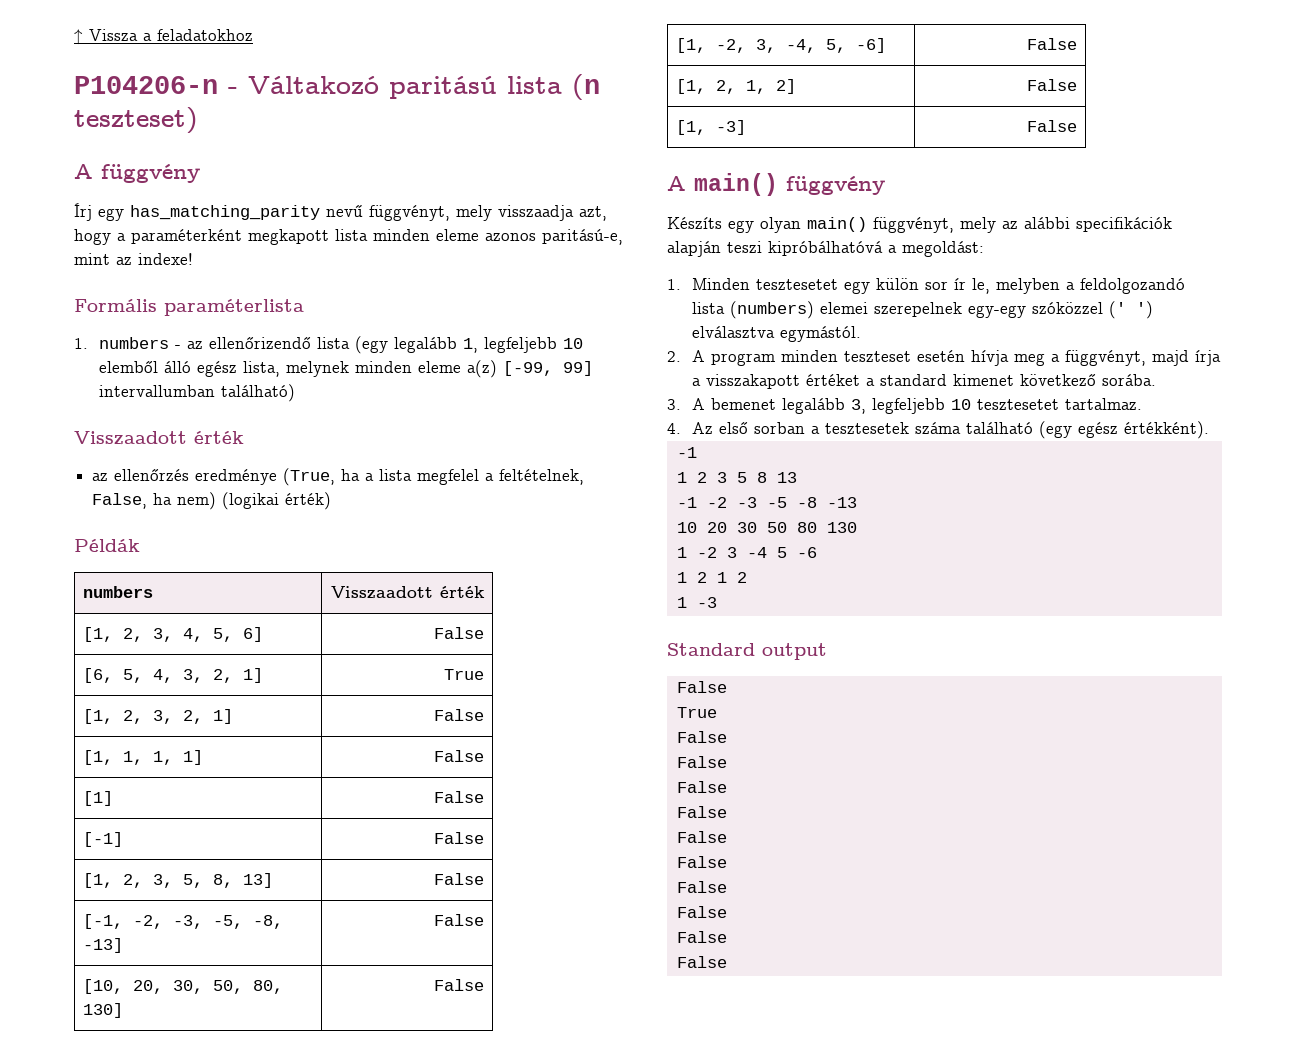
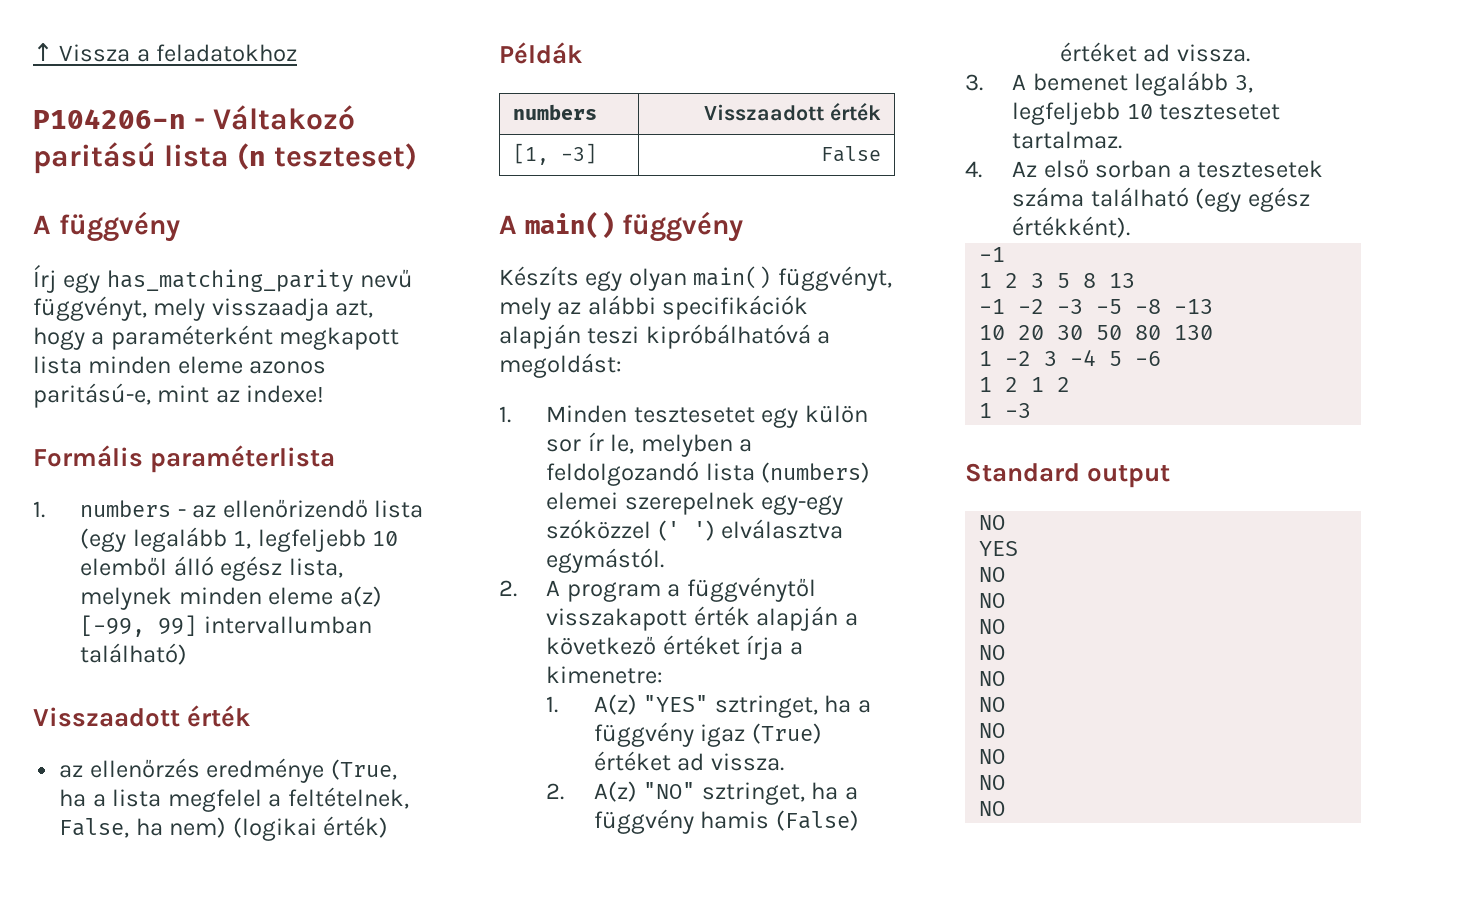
- [1, 2, 3, 4, 5, 6] | False
- [6, 5, 4, 3, 2, 1] | True
- [1, 2, 3, 2, 1] | False
- [1, 1, 1, 1] | False
- [1] | False
- [-1] | False
- [1, 2, 3, 5, 8, 13] | False
- [-1, -2, -3, -5, -8, -13] | False
- [10, 20, 30, 50, 80, 130] | False
- [1, -2, 3, -4, 5, -6] | False
- [1, 2, 1, 2] | False
- 2. A program minden teszteset esetén hívja meg a függvényt, majd írja a visszakapott értéket a standard kimenet következő sorába.
+ 2. A program a függvénytől visszakapott érték alapján a következő értéket írja a kimenetre:
+ 1. A(z) "YES" sztringet, ha a függvény igaz (True) értéket ad vissza.
+ 2. A(z) "NO" sztringet, ha a függvény hamis (False) értéket ad vissza.
  Standard output
- False
- True
- False
- False
- False
- False
- False
- False
- False
- False
- False
- False
+ NO
+ YES
+ NO
+ NO
+ NO
+ NO
+ NO
+ NO
+ NO
+ NO
+ NO
+ NO

